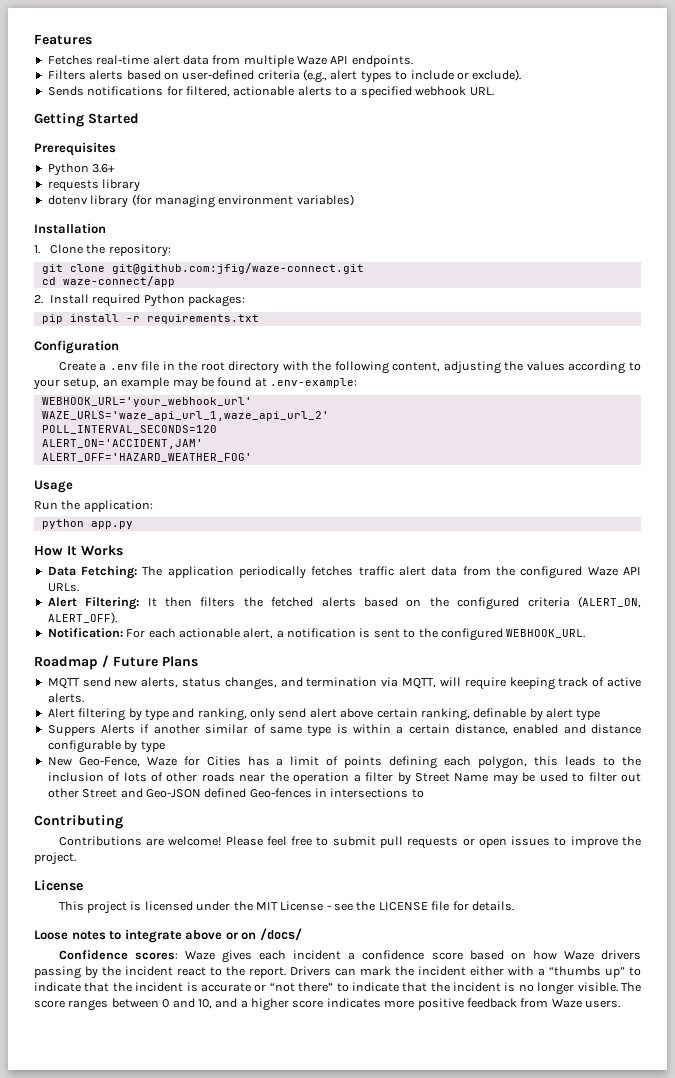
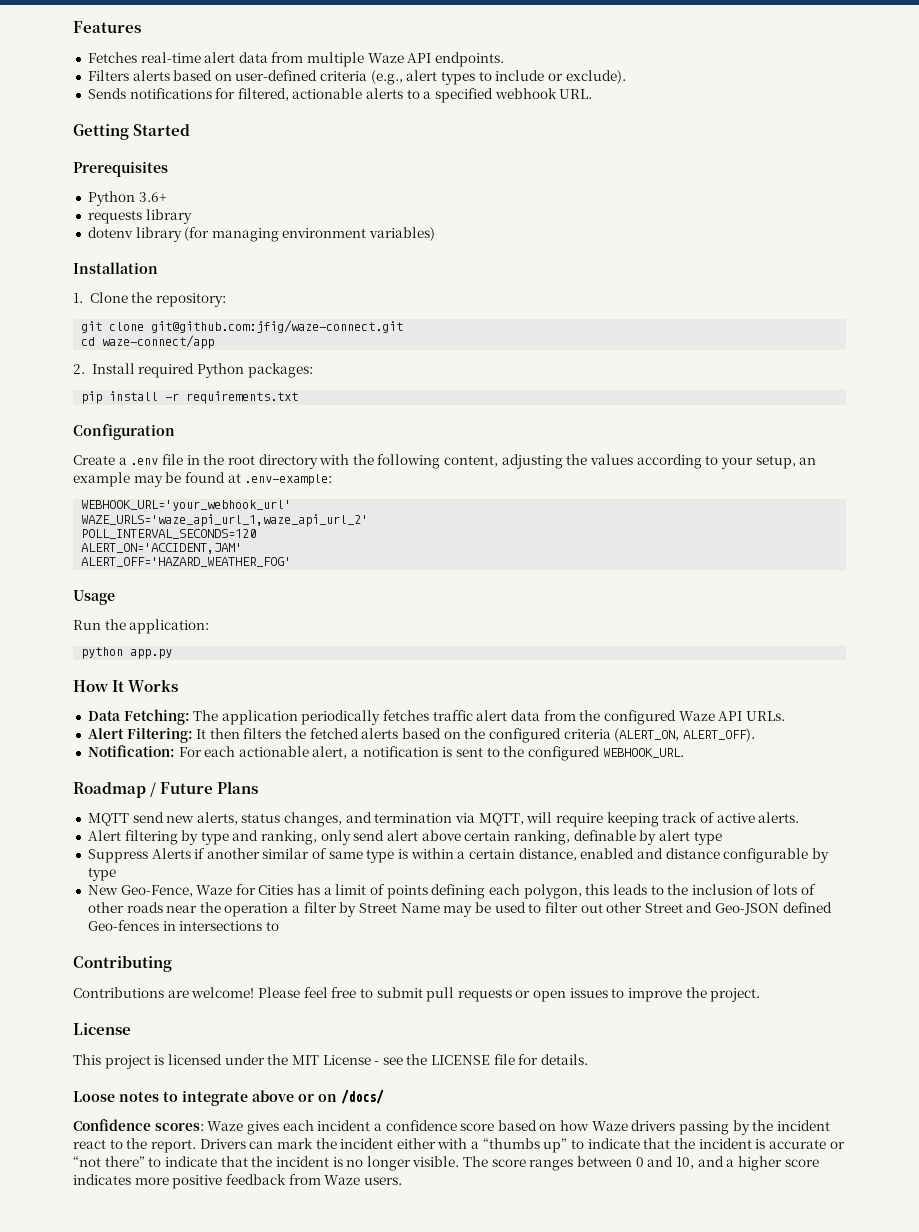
- Suppers Alerts if another similar of same type is within a certain distance, enabled and distance configurable by type
+ Suppress Alerts if another similar of same type is within a certain distance, enabled and distance configurable by type

